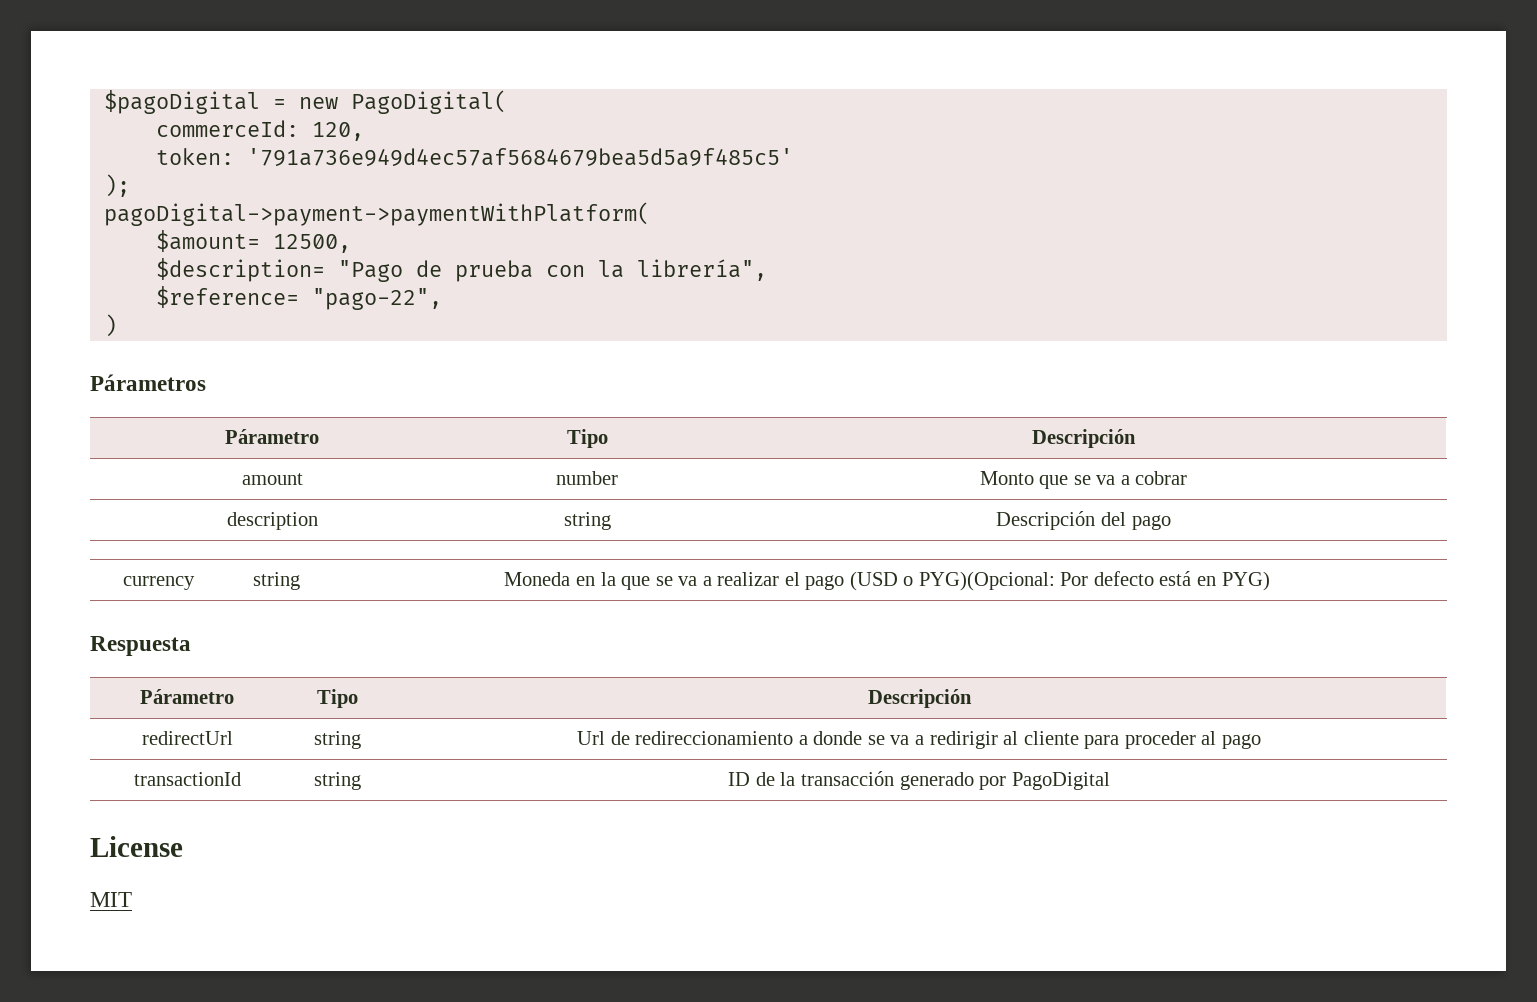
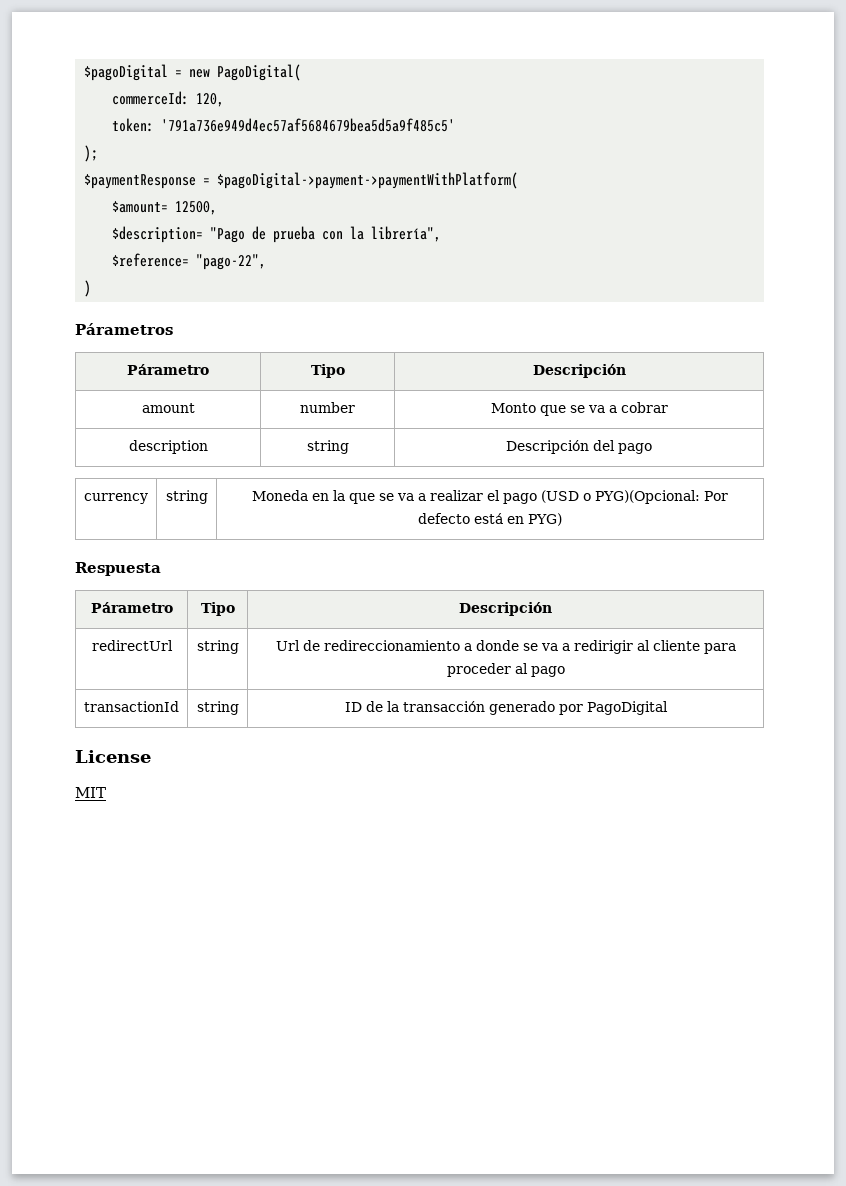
- pagoDigital->payment->paymentWithPlatform(
+ $paymentResponse = $pagoDigital->payment->paymentWithPlatform(

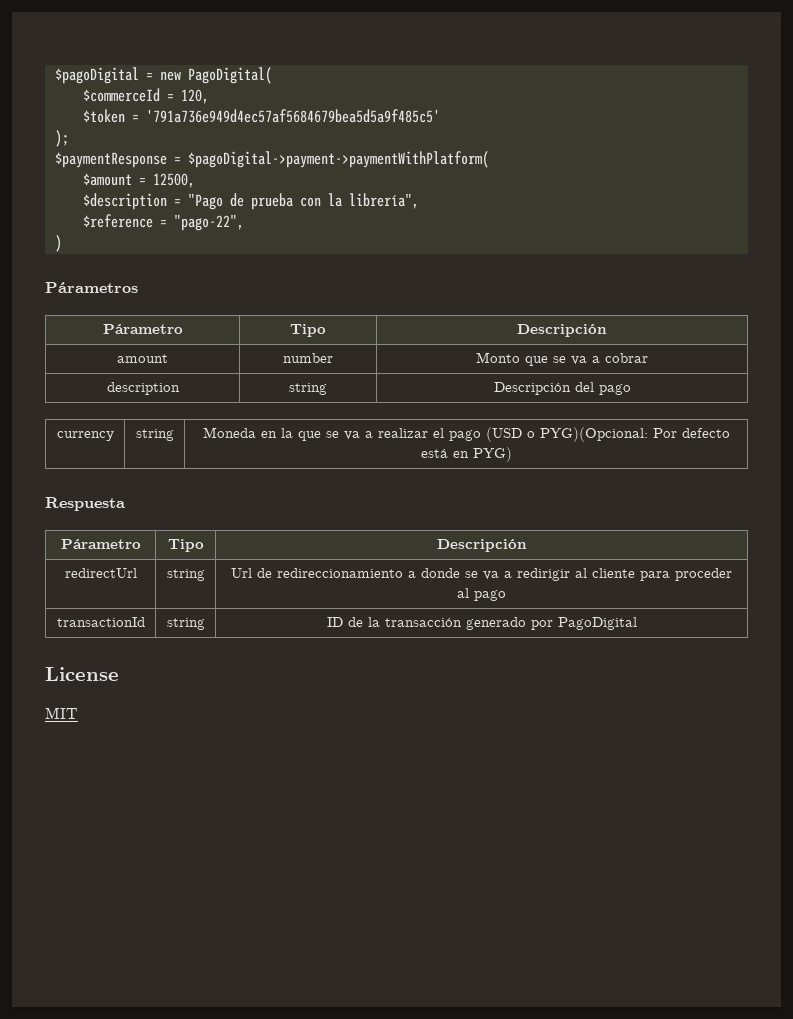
- commerceId: 120,
+ $commerceId = 120,
- token: '791a736e949d4ec57af5684679bea5d5a9f485c5'
+ $token = '791a736e949d4ec57af5684679bea5d5a9f485c5'
- $amount= 12500,
+ $amount = 12500,
- $description= "Pago de prueba con la librería",
+ $description = "Pago de prueba con la librería",
- $reference= "pago-22",
+ $reference = "pago-22",

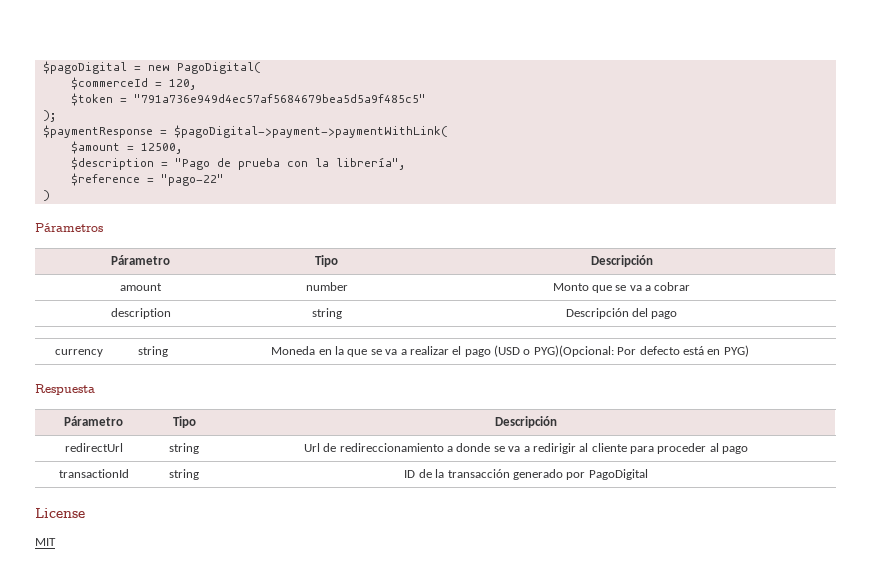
- $token = '791a736e949d4ec57af5684679bea5d5a9f485c5'
+ $token = "791a736e949d4ec57af5684679bea5d5a9f485c5"
- $paymentResponse = $pagoDigital->payment->paymentWithPlatform(
+ $paymentResponse = $pagoDigital->payment->paymentWithLink(
- $reference = "pago-22",
+ $reference = "pago-22"

